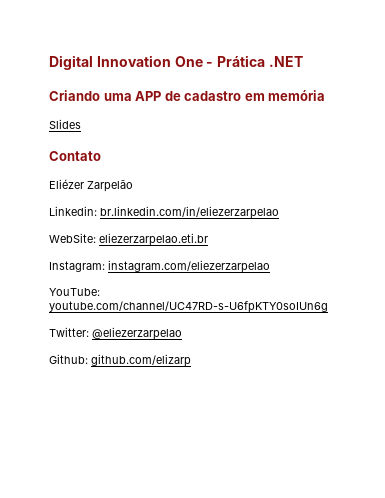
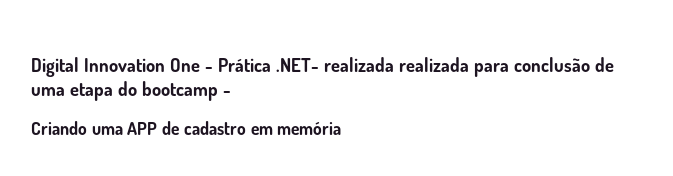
- Digital Innovation One - Prática .NET
+ Digital Innovation One - Prática .NET- realizada realizada para conclusão de uma etapa do bootcamp -
- Slides
- Contato
- Eliézer Zarpelão
- Linkedin: br.linkedin.com/in/eliezerzarpelao
- WebSite: eliezerzarpelao.eti.br
- Instagram: instagram.com/eliezerzarpelao
- YouTube: youtube.com/channel/UC47RD-s-U6fpKTY0soIUn6g
- Twitter: @eliezerzarpelao
- Github: github.com/elizarp

